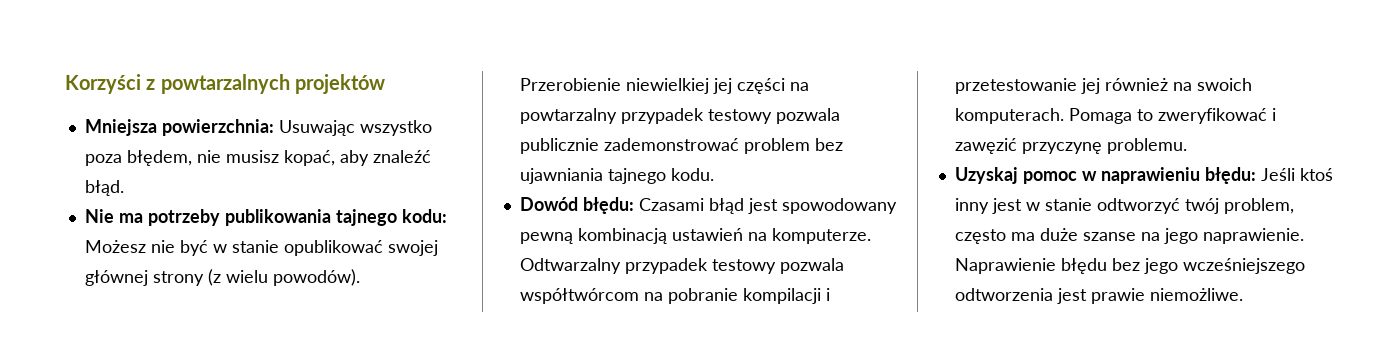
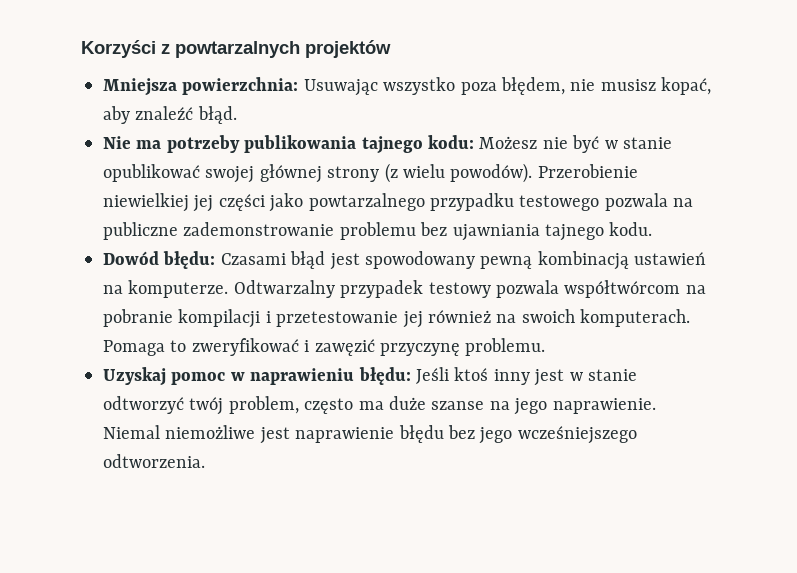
- Przerobienie niewielkiej jej części na powtarzalny przypadek testowy pozwala publicznie zademonstrować problem bez ujawniania tajnego kodu.
+ Przerobienie niewielkiej jej części jako powtarzalnego przypadku testowego pozwala na publiczne zademonstrowanie problemu bez ujawniania tajnego kodu.
- Naprawienie błędu bez jego wcześniejszego odtworzenia jest prawie niemożliwe.
+ Niemal niemożliwe jest naprawienie błędu bez jego wcześniejszego odtworzenia.

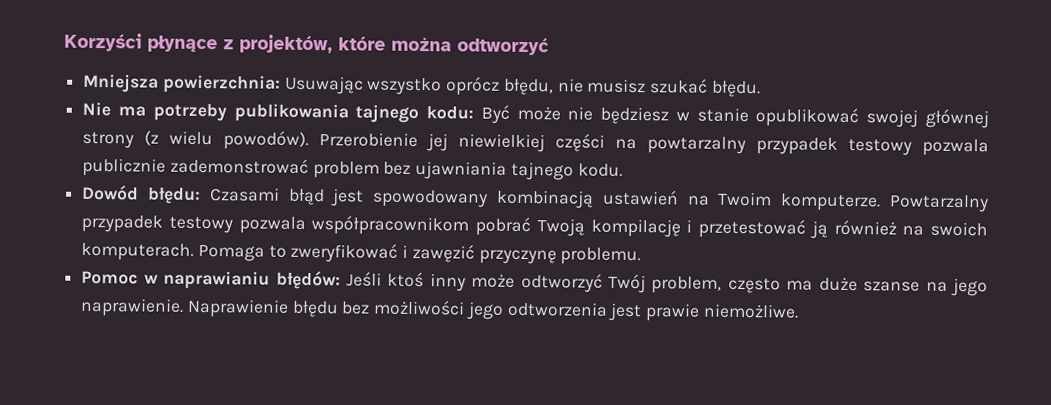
- Korzyści z powtarzalnych projektów
- Mniejsza powierzchnia: Usuwając wszystko poza błędem, nie musisz kopać, aby znaleźć błąd.
+ Korzyści płynące z projektów, które można odtworzyć
+ Mniejsza powierzchnia: Usuwając wszystko oprócz błędu, nie musisz szukać błędu.
- Nie ma potrzeby publikowania tajnego kodu: Możesz nie być w stanie opublikować swojej głównej strony (z wielu powodów).
+ Nie ma potrzeby publikowania tajnego kodu: Być może nie będziesz w stanie opublikować swojej głównej strony (z wielu powodów).
- Przerobienie niewielkiej jej części jako powtarzalnego przypadku testowego pozwala na publiczne zademonstrowanie problemu bez ujawniania tajnego kodu.
+ Przerobienie jej niewielkiej części na powtarzalny przypadek testowy pozwala publicznie zademonstrować problem bez ujawniania tajnego kodu.
- Dowód błędu: Czasami błąd jest spowodowany pewną kombinacją ustawień na komputerze. Odtwarzalny przypadek testowy pozwala współtwórcom na pobranie kompilacji i przetestowanie jej również na swoich komputerach.
+ Dowód błędu: Czasami błąd jest spowodowany kombinacją ustawień na Twoim komputerze. Powtarzalny przypadek testowy pozwala współpracownikom pobrać Twoją kompilację i przetestować ją również na swoich komputerach.
- Uzyskaj pomoc w naprawieniu błędu: Jeśli ktoś inny jest w stanie odtworzyć twój problem, często ma duże szanse na jego naprawienie.
+ Pomoc w naprawianiu błędów: Jeśli ktoś inny może odtworzyć Twój problem, często ma duże szanse na jego naprawienie.
- Niemal niemożliwe jest naprawienie błędu bez jego wcześniejszego odtworzenia.
+ Naprawienie błędu bez możliwości jego odtworzenia jest prawie niemożliwe.

